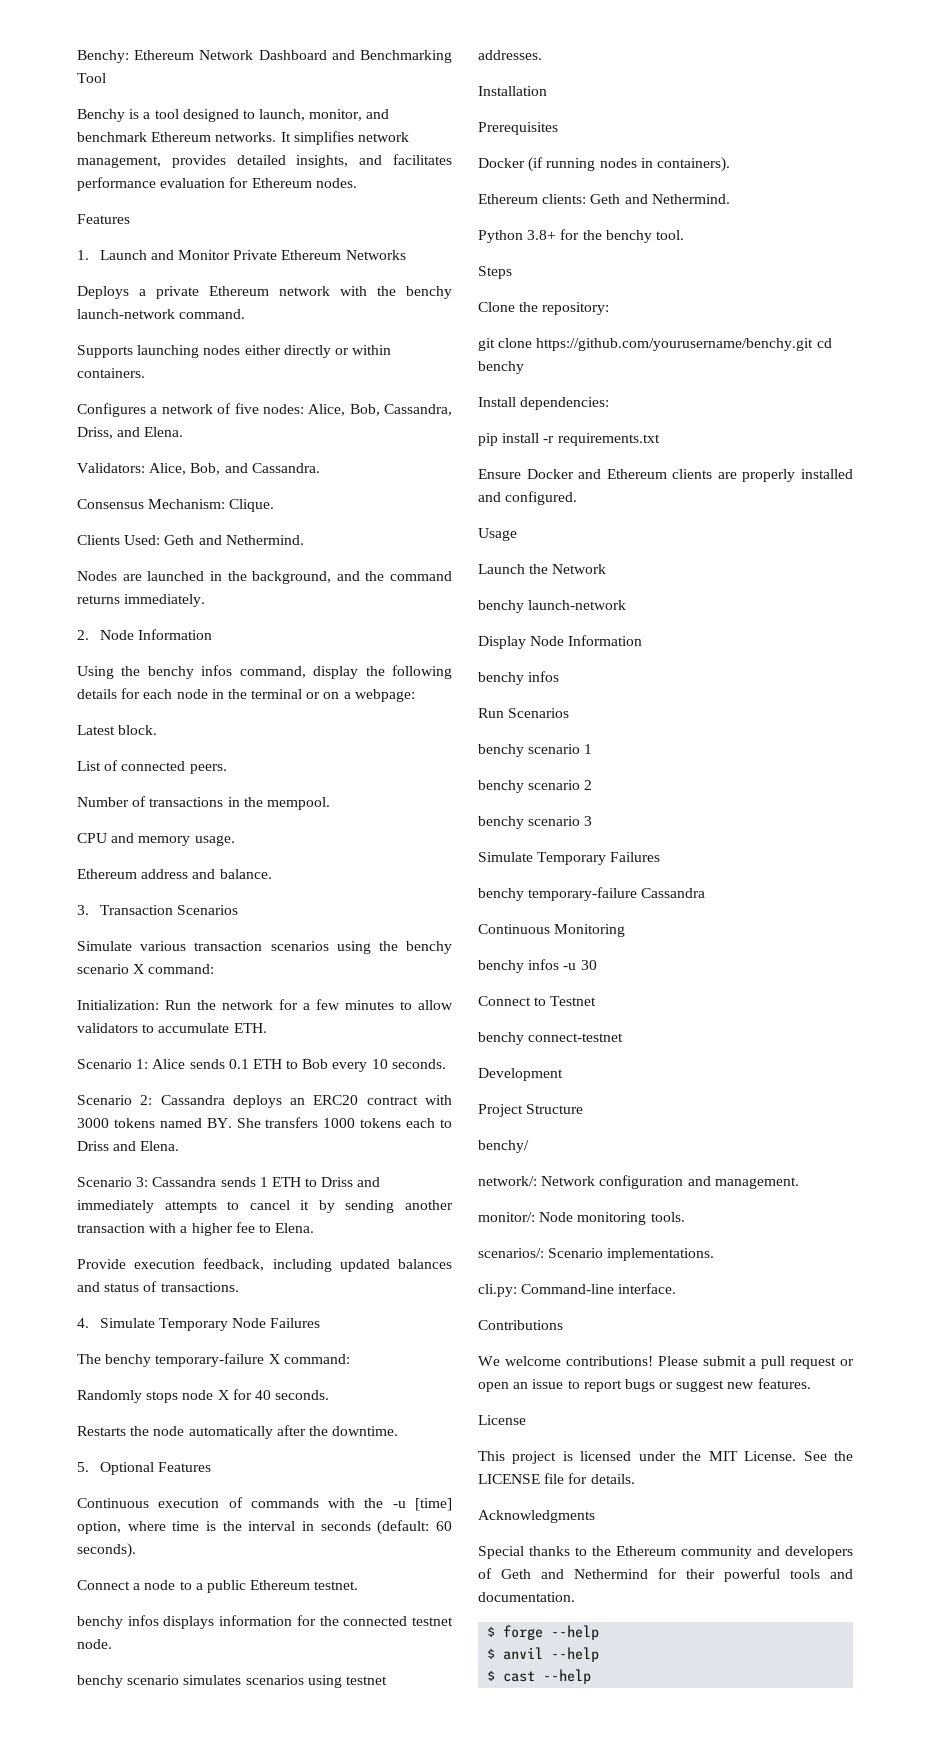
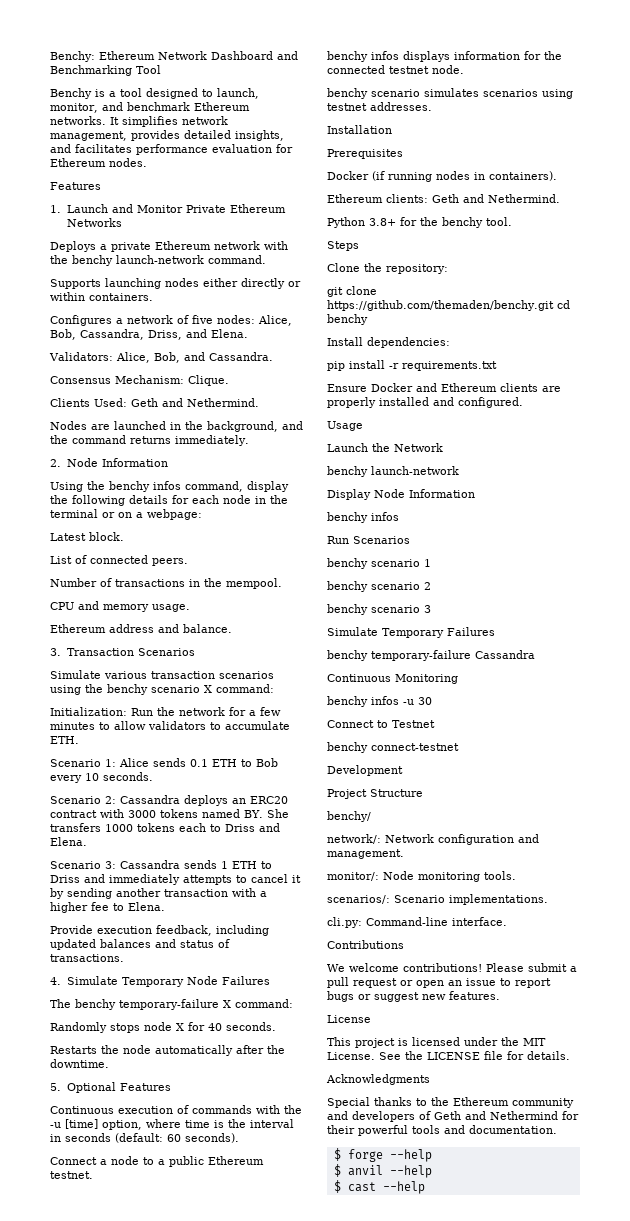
- git clone https://github.com/yourusername/benchy.git cd benchy
+ git clone https://github.com/themaden/benchy.git cd benchy

